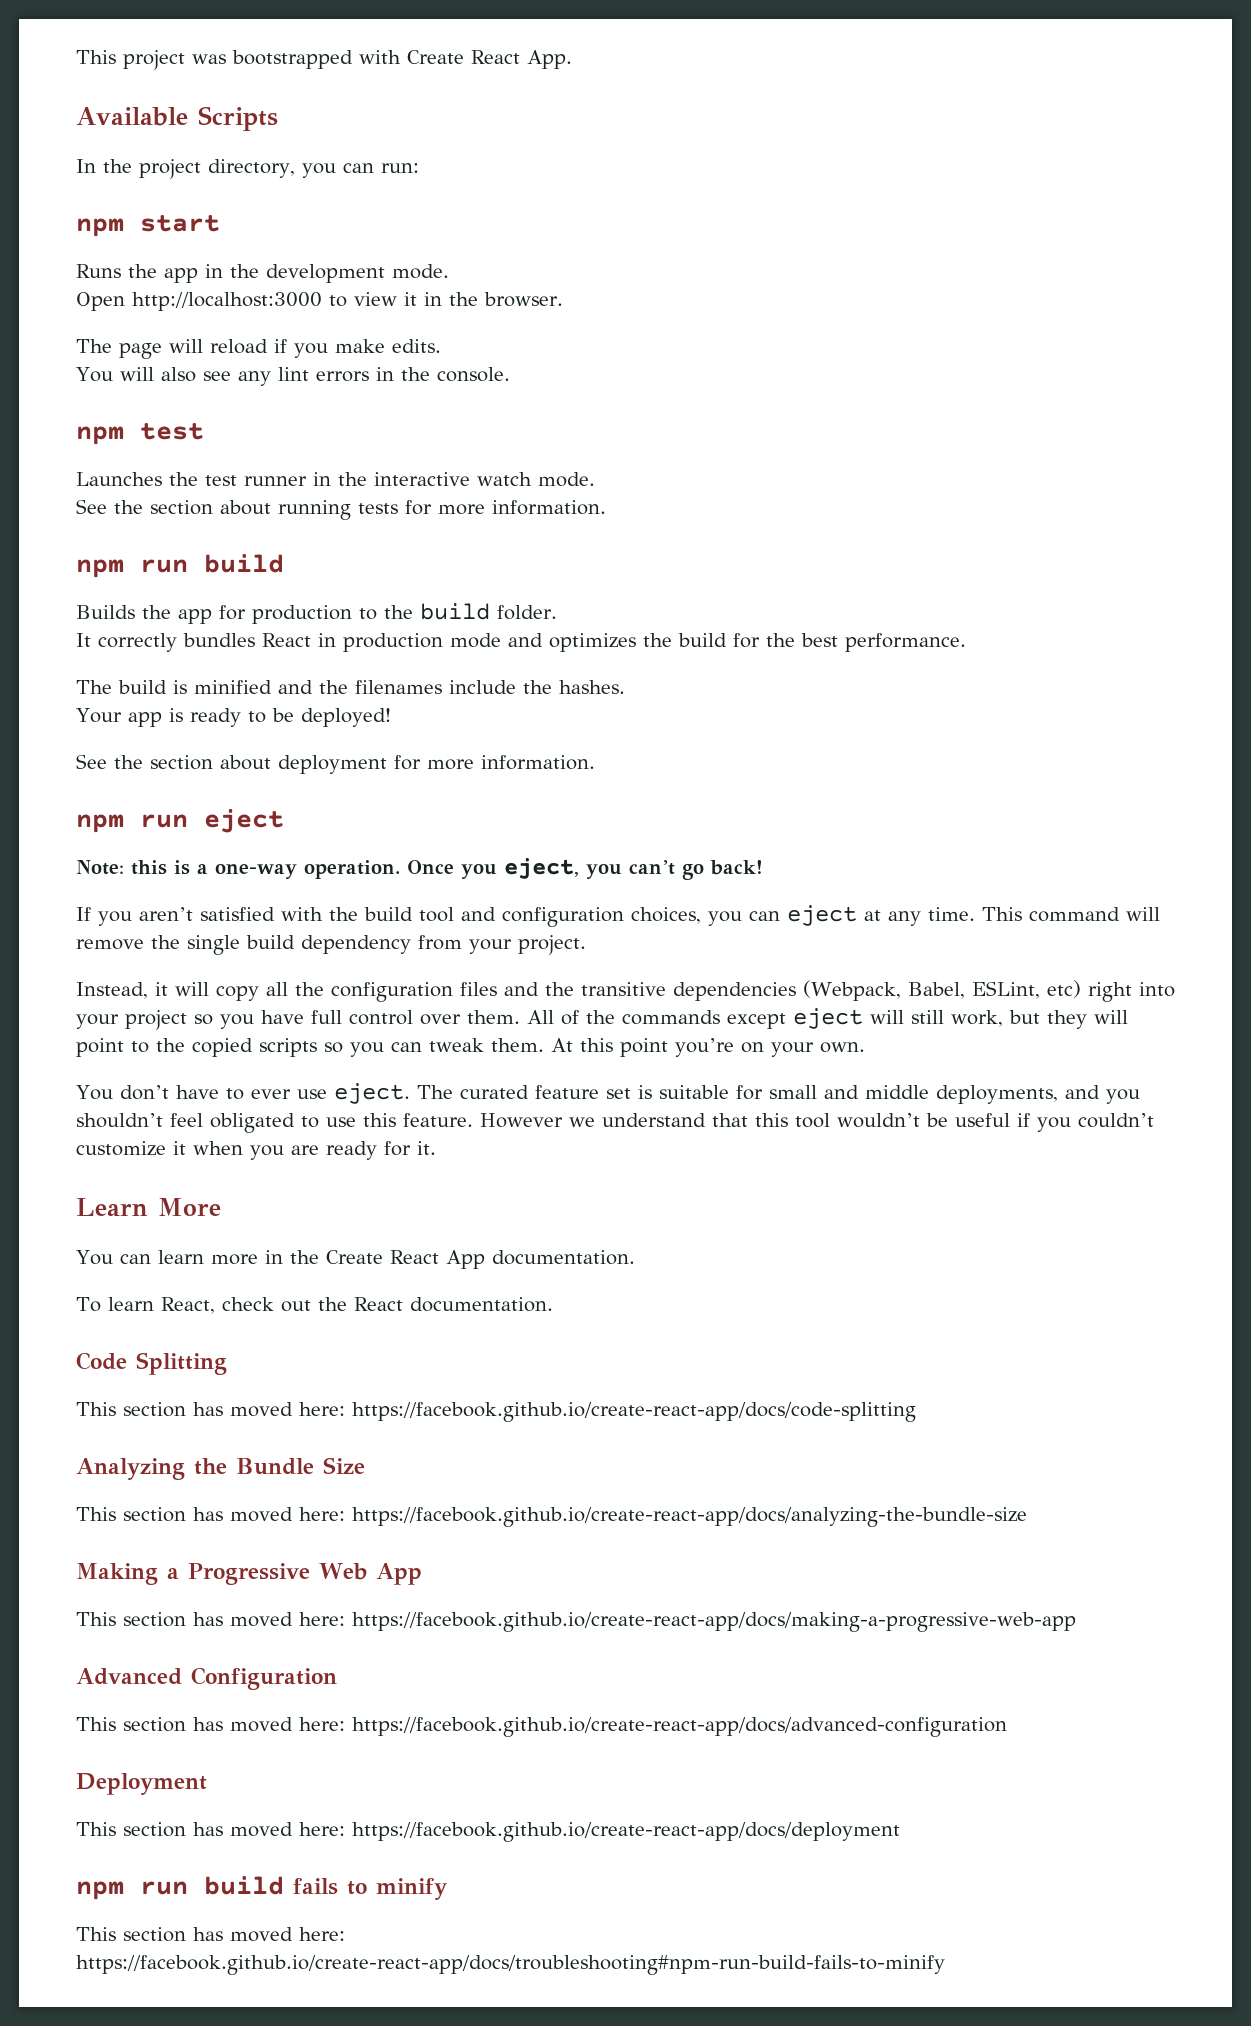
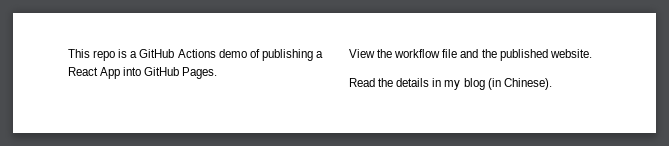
- This project was bootstrapped with Create React App.
- Available Scripts
- In the project directory, you can run:
- npm start
- Runs the app in the development mode.
- Open http://localhost:3000 to view it in the browser.
- The page will reload if you make edits.
- You will also see any lint errors in the console.
- npm test
- Launches the test runner in the interactive watch mode.
- See the section about running tests for more information.
- npm run build
- Builds the app for production to the build folder.
- It correctly bundles React in production mode and optimizes the build for the best performance.
- The build is minified and the filenames include the hashes.
- Your app is ready to be deployed!
- See the section about deployment for more information.
- npm run eject
- Note: this is a one-way operation. Once you eject, you can’t go back!
- If you aren’t satisfied with the build tool and configuration choices, you can eject at any time. This command will remove the single build dependency from your project.
- Instead, it will copy all the configuration files and the transitive dependencies (Webpack, Babel, ESLint, etc) right into your project so you have full control over them. All of the commands except eject will still work, but they will point to the copied scripts so you can tweak them. At this point you’re on your own.
- You don’t have to ever use eject. The curated feature set is suitable for small and middle deployments, and you shouldn’t feel obligated to use this feature. However we understand that this tool wouldn’t be useful if you couldn’t customize it when you are ready for it.
- Learn More
- You can learn more in the Create React App documentation.
- To learn React, check out the React documentation.
- Code Splitting
- This section has moved here: https://facebook.github.io/create-react-app/docs/code-splitting
- Analyzing the Bundle Size
- This section has moved here: https://facebook.github.io/create-react-app/docs/analyzing-the-bundle-size
- Making a Progressive Web App
- This section has moved here: https://facebook.github.io/create-react-app/docs/making-a-progressive-web-app
- Advanced Configuration
- This section has moved here: https://facebook.github.io/create-react-app/docs/advanced-configuration
- Deployment
- This section has moved here: https://facebook.github.io/create-react-app/docs/deployment
- npm run build fails to minify
- This section has moved here: https://facebook.github.io/create-react-app/docs/troubleshooting#npm-run-build-fails-to-minify
+ This repo is a GitHub Actions demo of publishing a React App into GitHub Pages.
+ View the workflow file and the published website.
+ Read the details in my blog (in Chinese).

